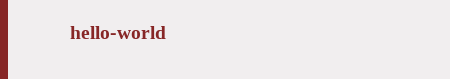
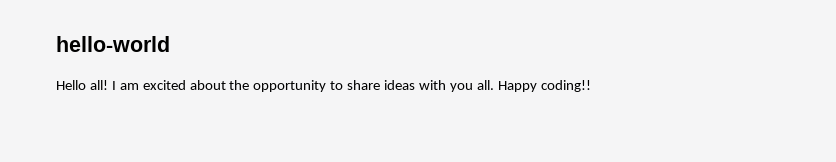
+ Hello all! I am excited about the opportunity to share ideas with you all. Happy coding!!

